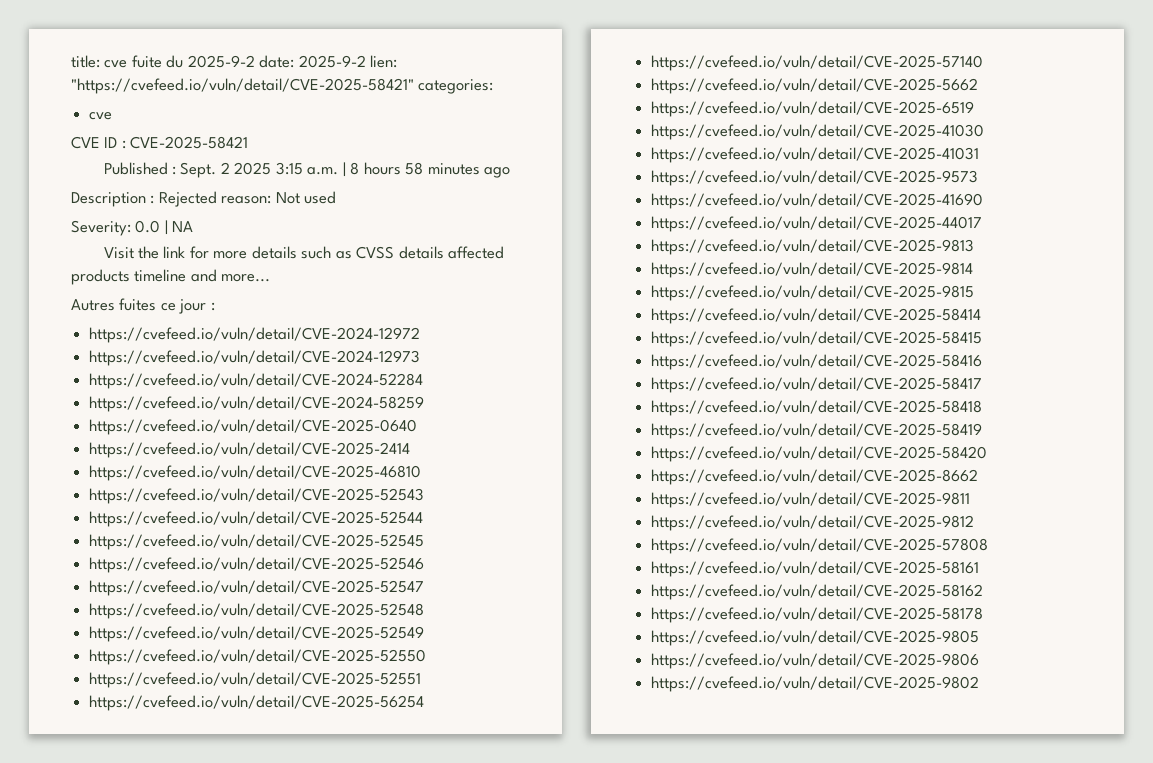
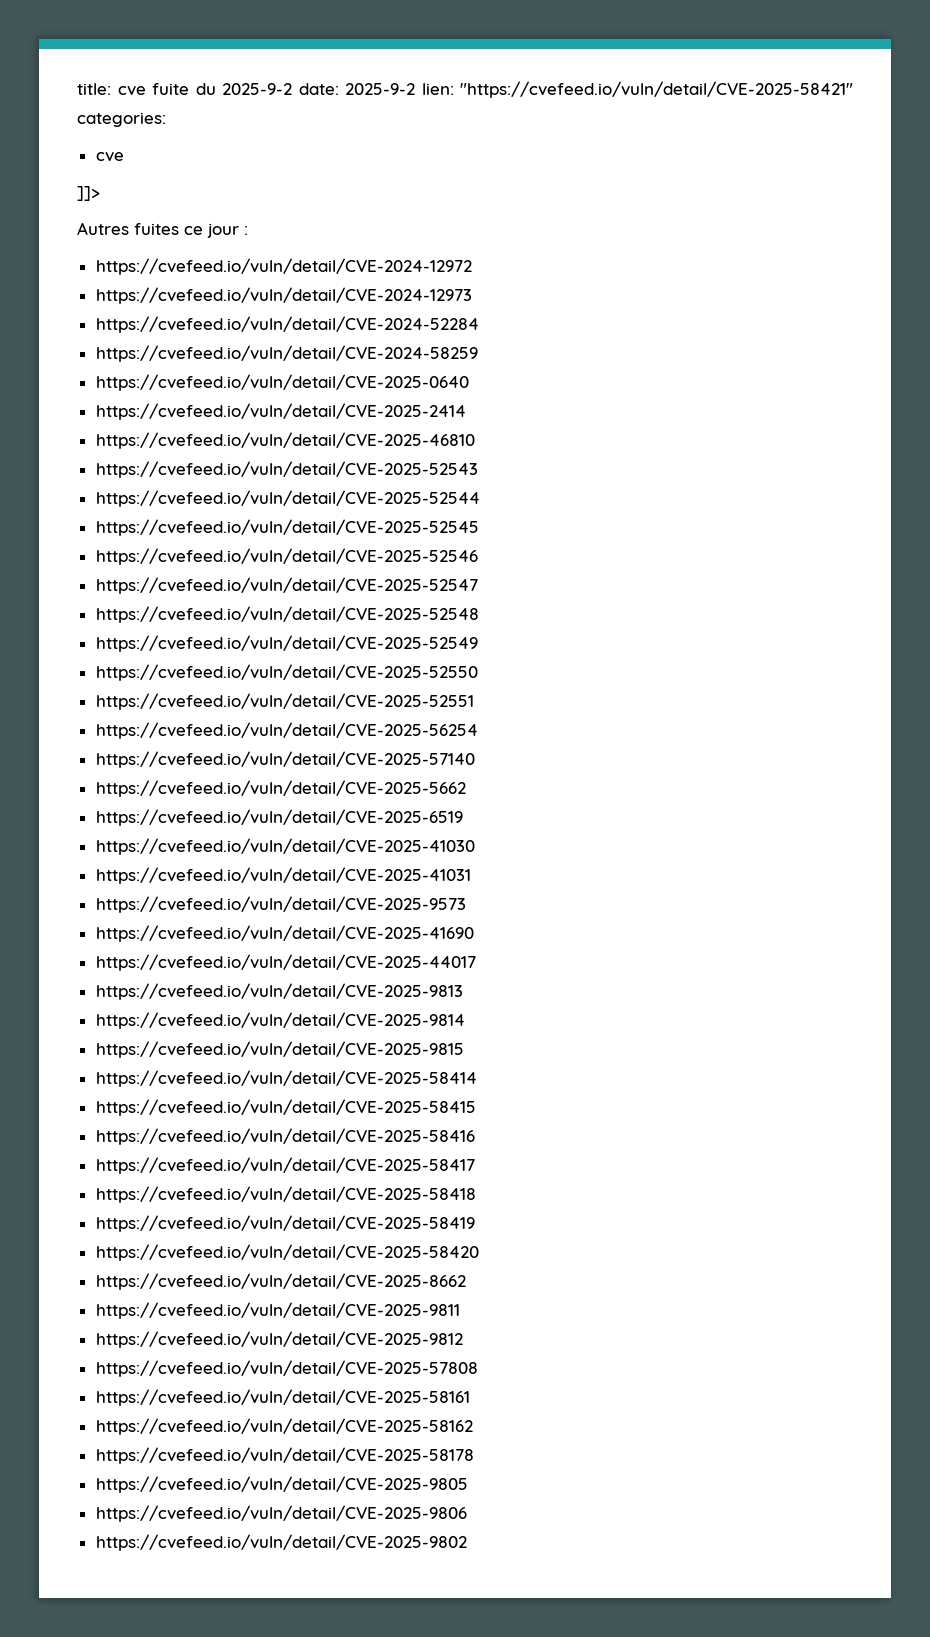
- CVE ID : CVE-2025-58421
- Published : Sept. 2 2025 3:15 a.m. | 8 hours 58 minutes ago
- Description : Rejected reason: Not used
- Severity: 0.0 | NA
- Visit the link for more details such as CVSS details affected products timeline and more...
+ ]]>

